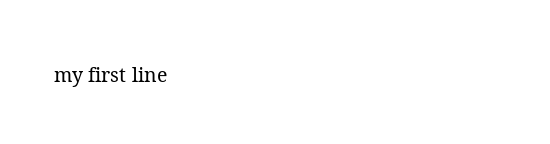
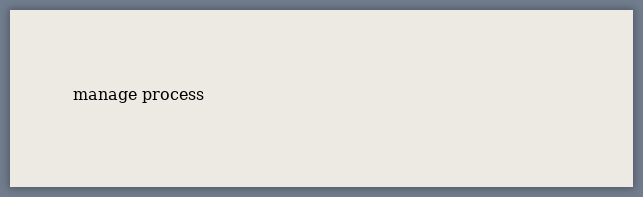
- my first line
+ manage process

